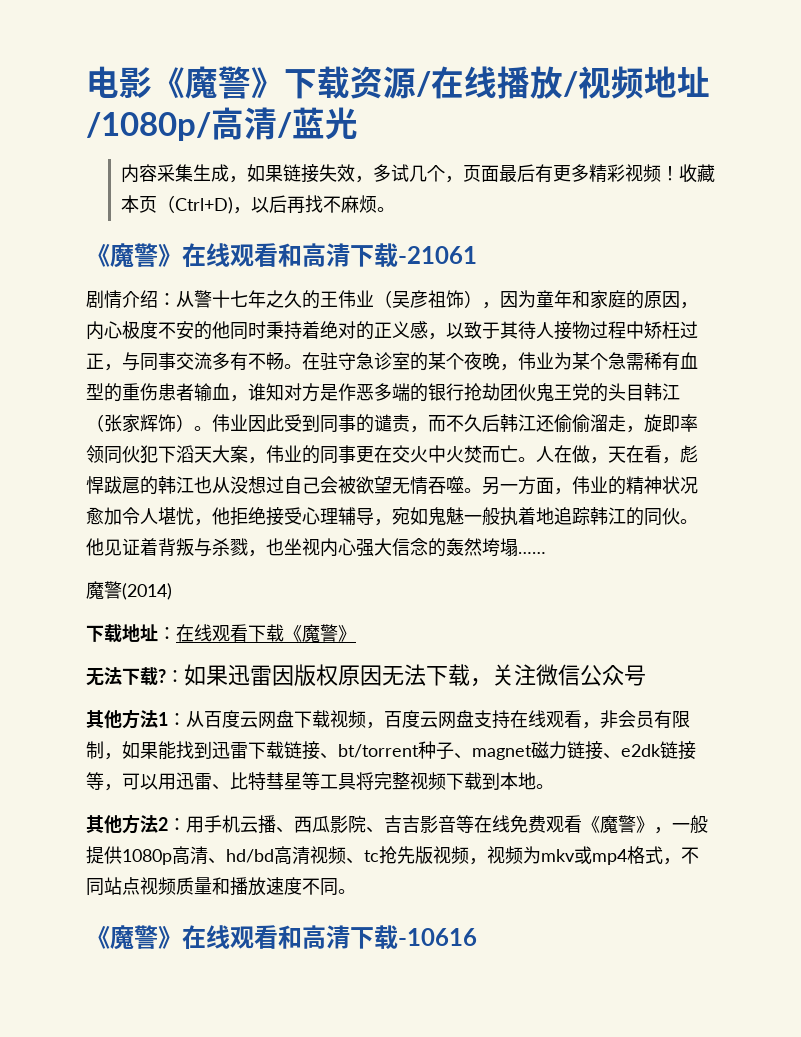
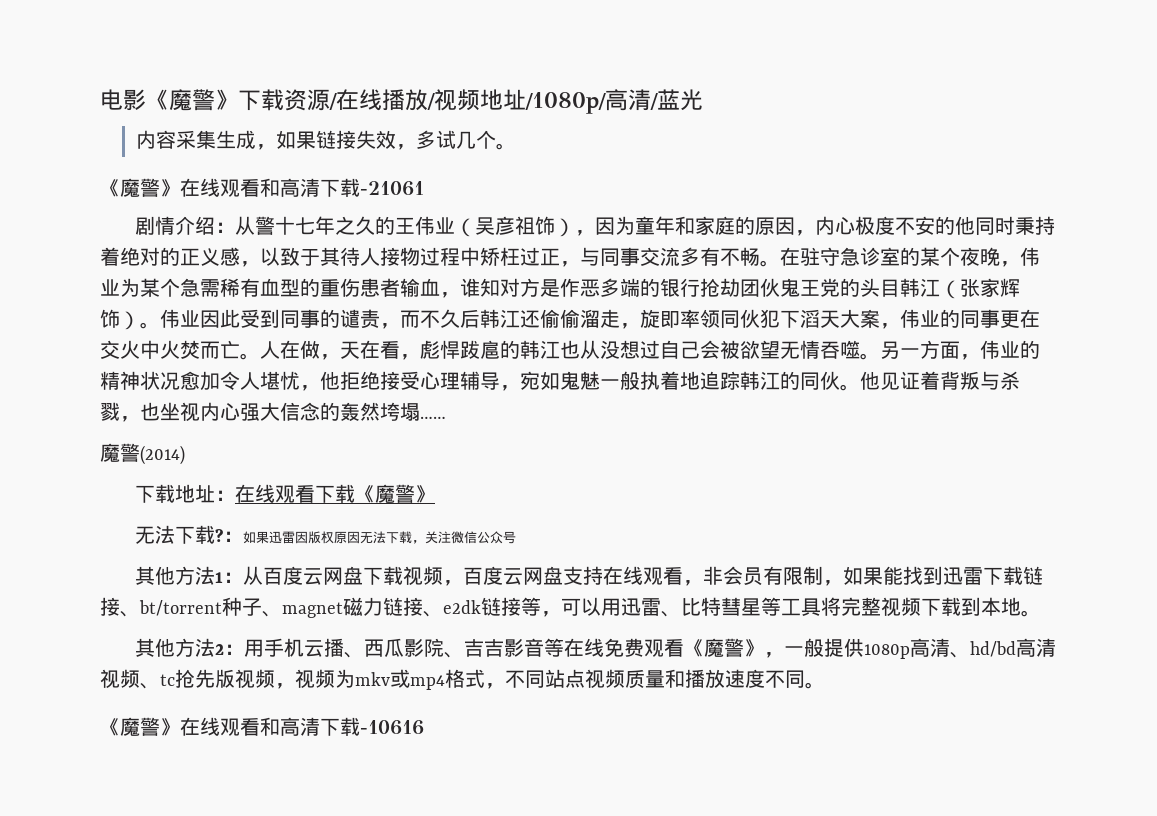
- 内容采集生成，如果链接失效，多试几个，页面最后有更多精彩视频！收藏本页（Ctrl+D)，以后再找不麻烦。
+ 内容采集生成，如果链接失效，多试几个。

